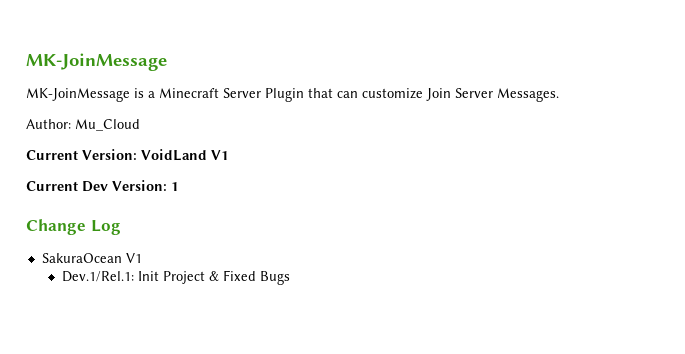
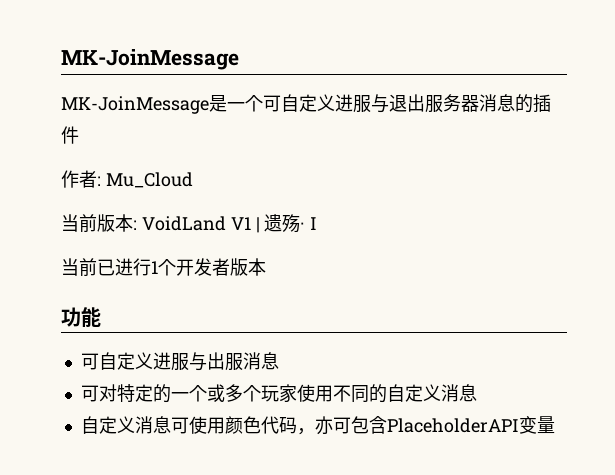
- MK-JoinMessage is a Minecraft Server Plugin that can customize Join Server Messages.
- Author: Mu_Cloud
- Current Version: VoidLand V1
- Current Dev Version: 1
- Change Log
- SakuraOcean V1
- Dev.1/Rel.1: Init Project & Fixed Bugs
+ MK-JoinMessage是一个可自定义进服与退出服务器消息的插件
+ 作者: Mu_Cloud
+ 当前版本: VoidLand V1 | 遗殇· I
+ 当前已进行1个开发者版本
+ 功能
+ 可自定义进服与出服消息
+ 可对特定的一个或多个玩家使用不同的自定义消息
+ 自定义消息可使用颜色代码，亦可包含PlaceholderAPI变量

